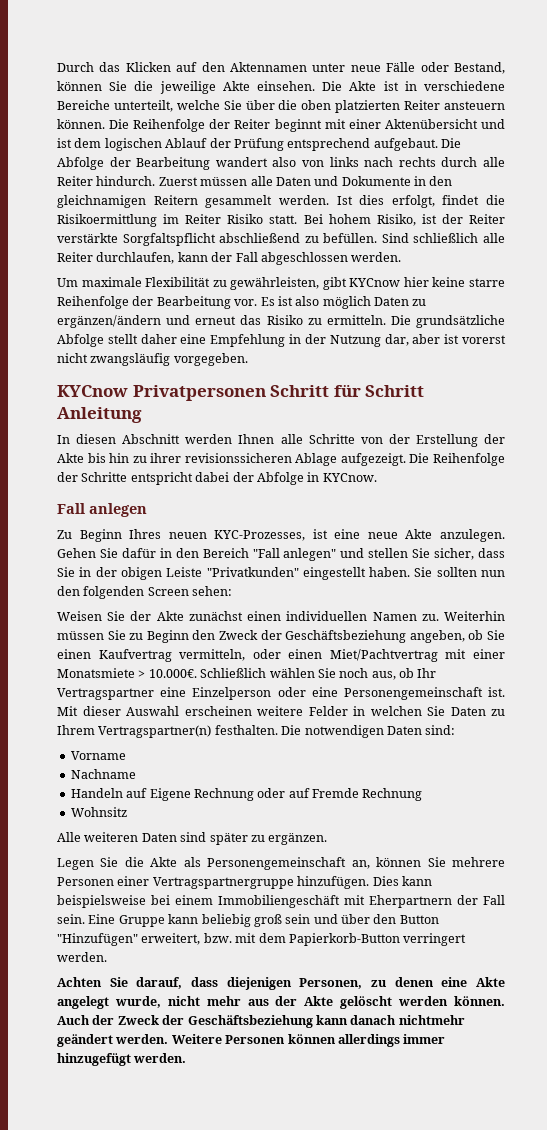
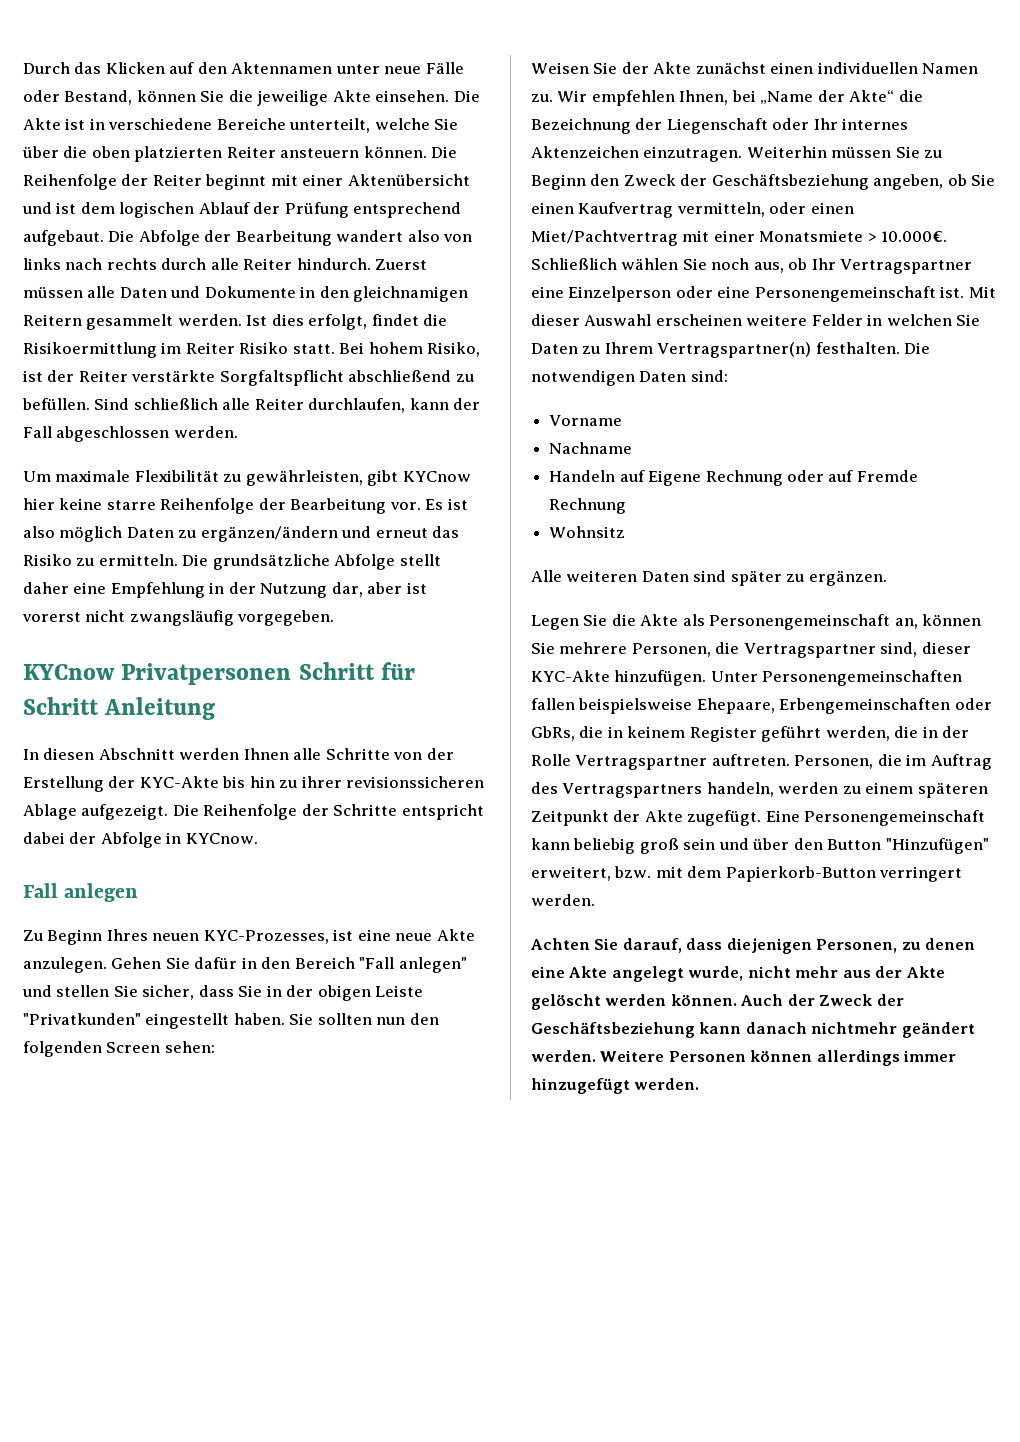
- In diesen Abschnitt werden Ihnen alle Schritte von der Erstellung der Akte bis hin zu ihrer revisionssicheren Ablage aufgezeigt.
+ In diesen Abschnitt werden Ihnen alle Schritte von der Erstellung der KYC-Akte bis hin zu ihrer revisionssicheren Ablage aufgezeigt.
+ Wir empfehlen Ihnen, bei „Name der Akte“ die Bezeichnung der Liegenschaft oder Ihr internes Aktenzeichen einzutragen.
- Legen Sie die Akte als Personengemeinschaft an, können Sie mehrere Personen einer Vertragspartnergruppe hinzufügen. Dies kann beispielsweise bei einem Immobiliengeschäft mit Eherpartnern der Fall sein. Eine Gruppe kann beliebig groß sein und über den Button "Hinzufügen" erweitert, bzw. mit dem Papierkorb-Button verringert werden.
+ Legen Sie die Akte als Personengemeinschaft an, können Sie mehrere Personen, die Vertragspartner sind, dieser KYC-Akte hinzufügen. Unter Personengemeinschaften fallen beispielsweise Ehepaare, Erbengemeinschaften oder GbRs, die in keinem Register geführt werden, die in der Rolle Vertragspartner auftreten. Personen, die im Auftrag des Vertragspartners handeln, werden zu einem späteren Zeitpunkt der Akte zugefügt. Eine Personengemeinschaft kann beliebig groß sein und über den Button "Hinzufügen" erweitert, bzw. mit dem Papierkorb-Button verringert werden.

